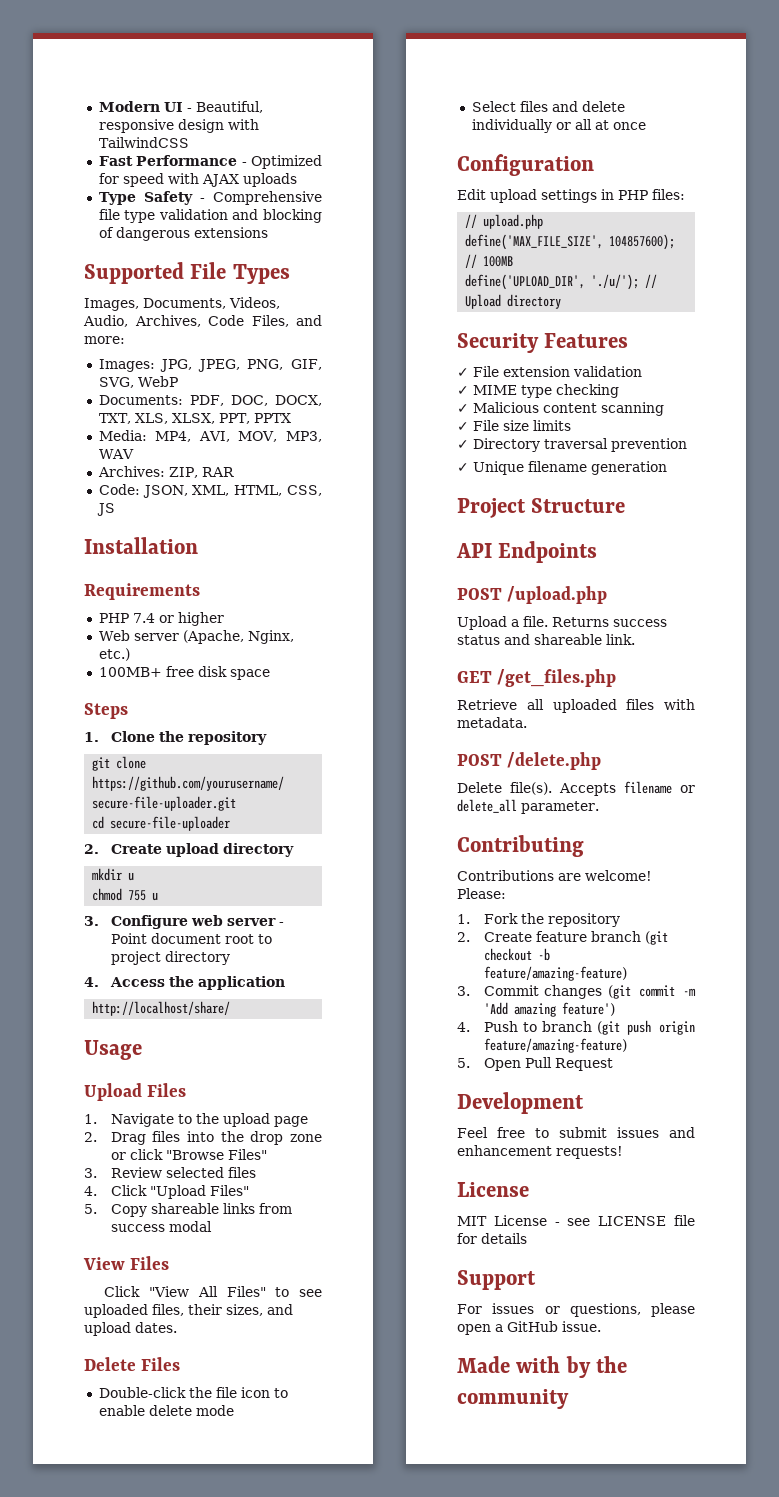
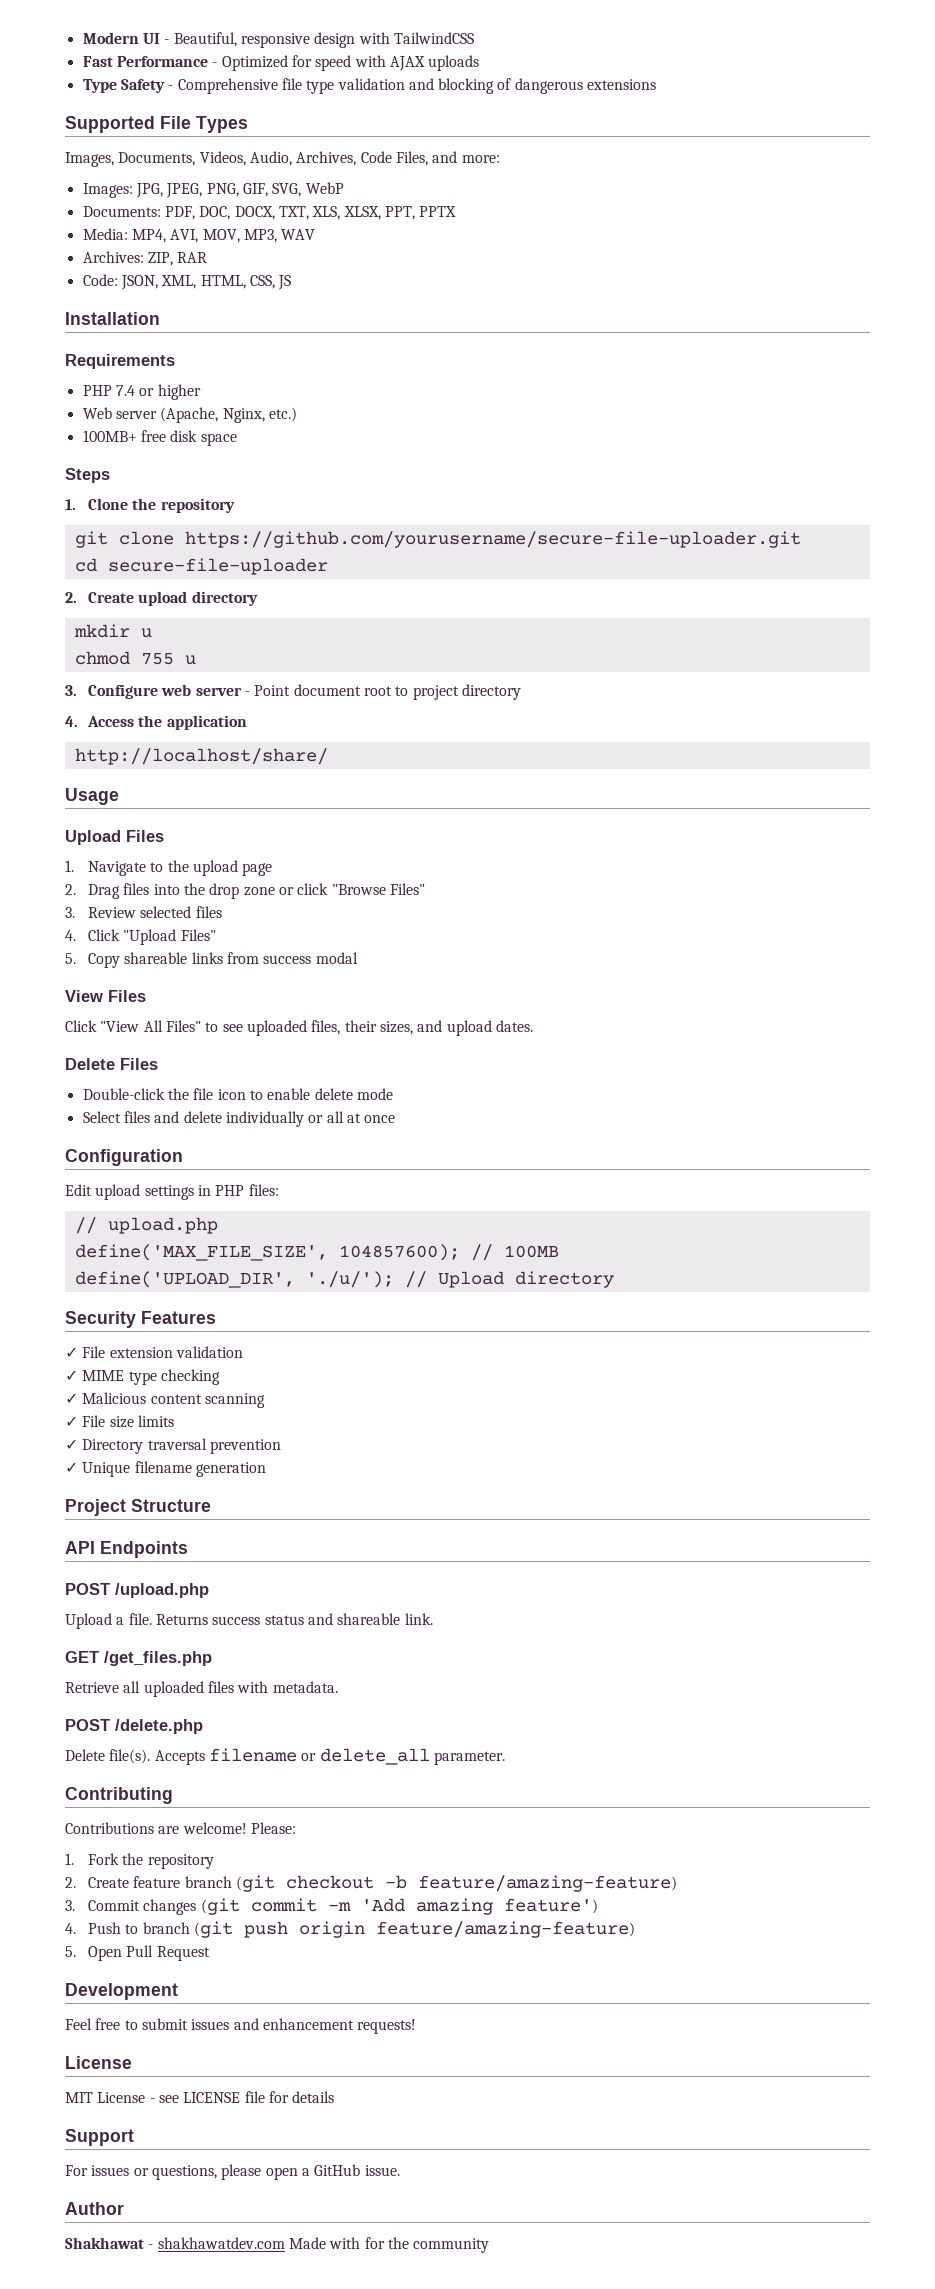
- Made with by the community
+ Author
+ Shakhawat - shakhawatdev.com Made with for the community

